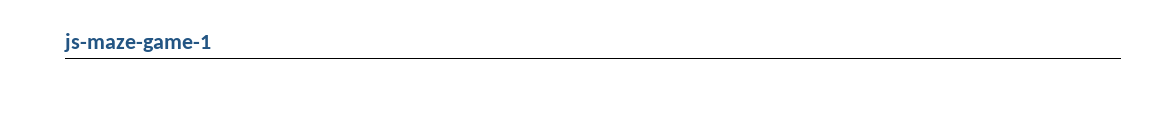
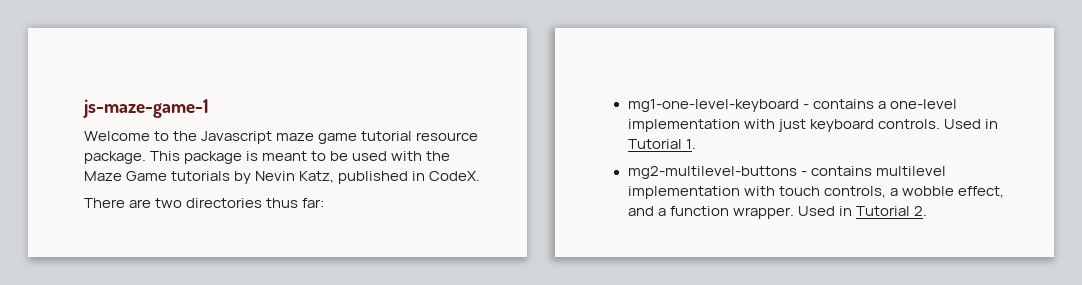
+ Welcome to the Javascript maze game tutorial resource package. This package is meant to be used with the Maze Game tutorials by Nevin Katz, published in CodeX.
+ There are two directories thus far:
+ mg1-one-level-keyboard - contains a one-level implementation with just keyboard controls. Used in Tutorial 1.
+ mg2-multilevel-buttons - contains multilevel implementation with touch controls, a wobble effect, and a function wrapper. Used in Tutorial 2.

